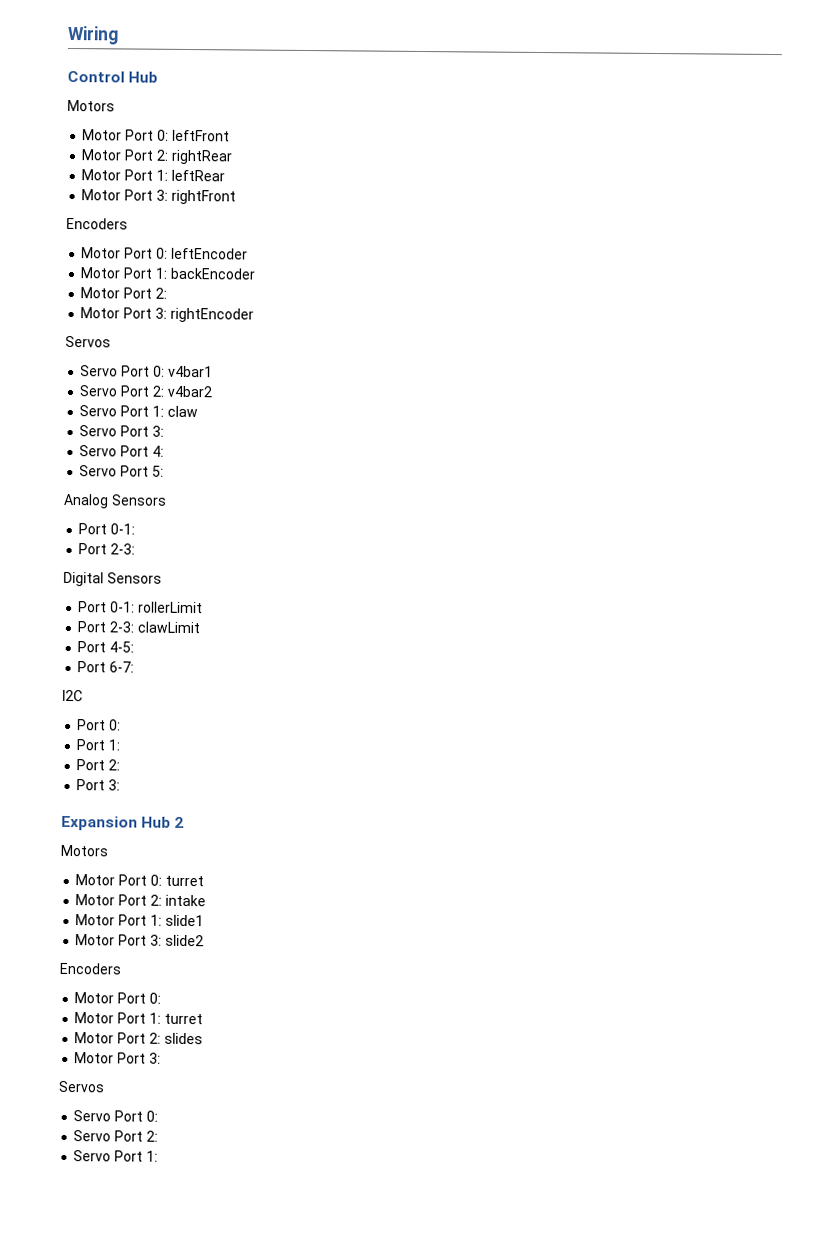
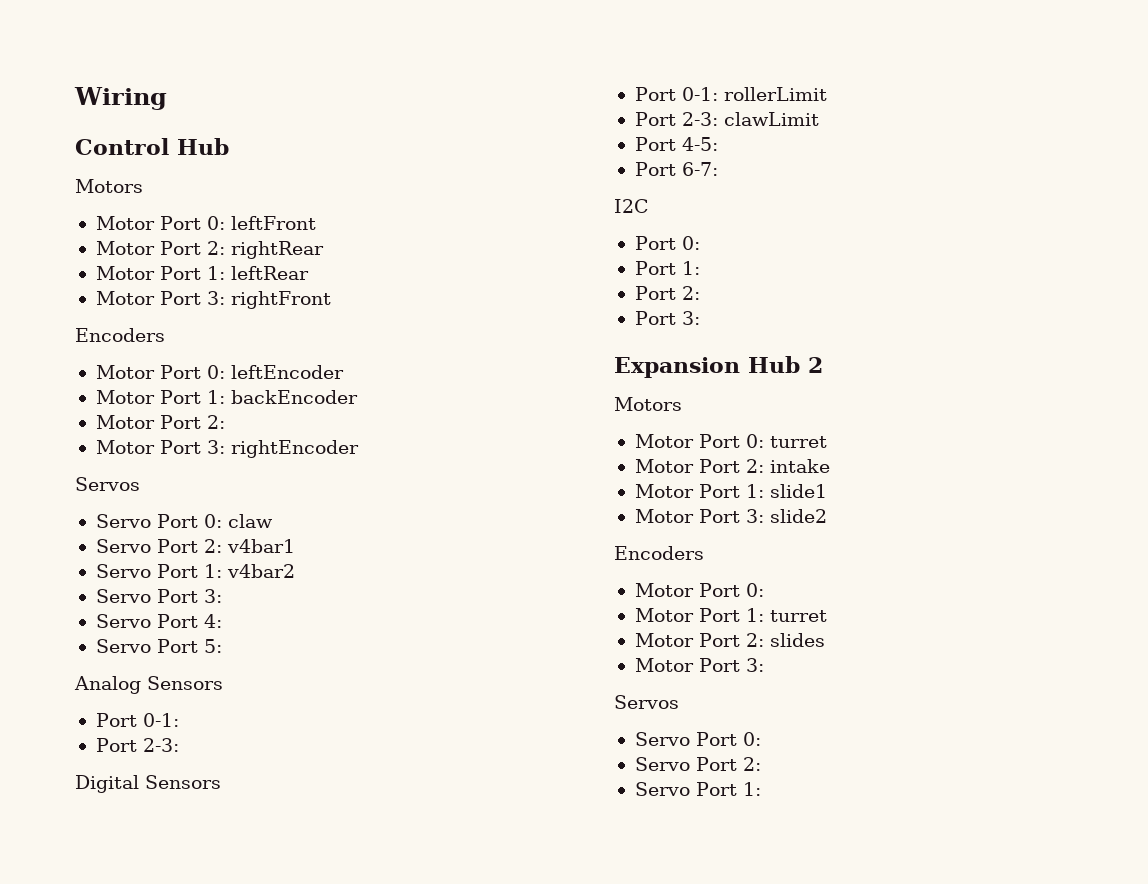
- Servo Port 0: v4bar1
+ Servo Port 0: claw
+ Servo Port 2: v4bar1
- Servo Port 2: v4bar2
+ Servo Port 1: v4bar2
- Servo Port 1: claw

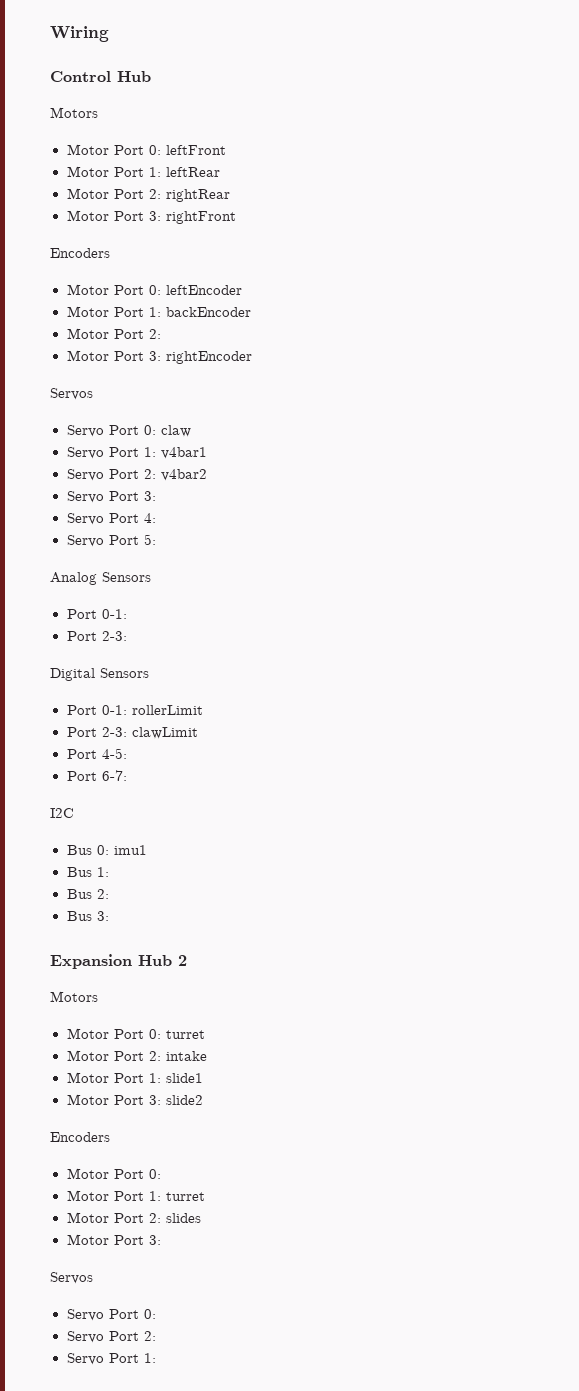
+ Motor Port 1: leftRear
  Motor Port 2: rightRear
- Motor Port 1: leftRear
- Servo Port 2: v4bar1
+ Servo Port 1: v4bar1
- Servo Port 1: v4bar2
+ Servo Port 2: v4bar2
  I2C
- Port 0:
- Port 1:
- Port 2:
- Port 3:
+ Bus 0: imu1
+ Bus 1:
+ Bus 2:
+ Bus 3:

